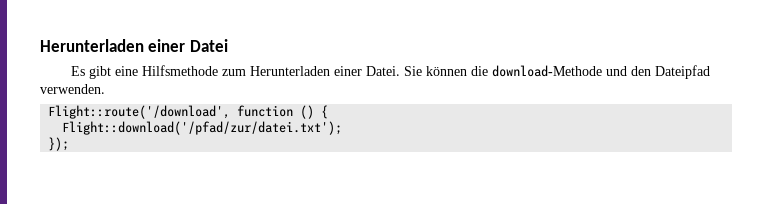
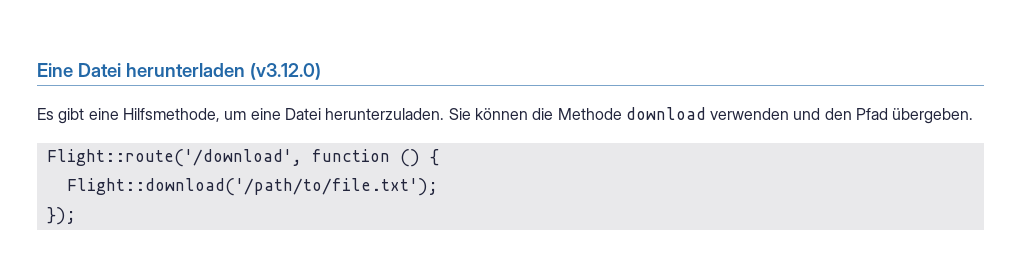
- Herunterladen einer Datei
+ Eine Datei herunterladen (v3.12.0)
- Es gibt eine Hilfsmethode zum Herunterladen einer Datei. Sie können die download-Methode und den Dateipfad verwenden.
+ Es gibt eine Hilfsmethode, um eine Datei herunterzuladen. Sie können die Methode download verwenden und den Pfad übergeben.
- Flight::download('/pfad/zur/datei.txt');
+ Flight::download('/path/to/file.txt');

